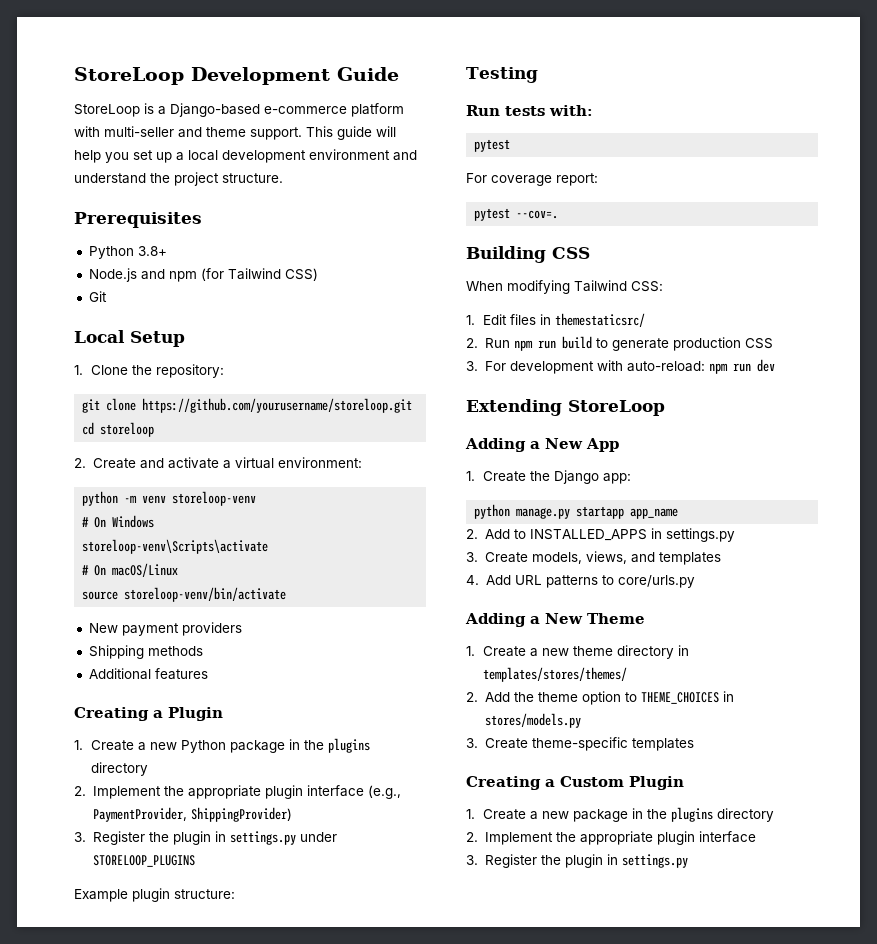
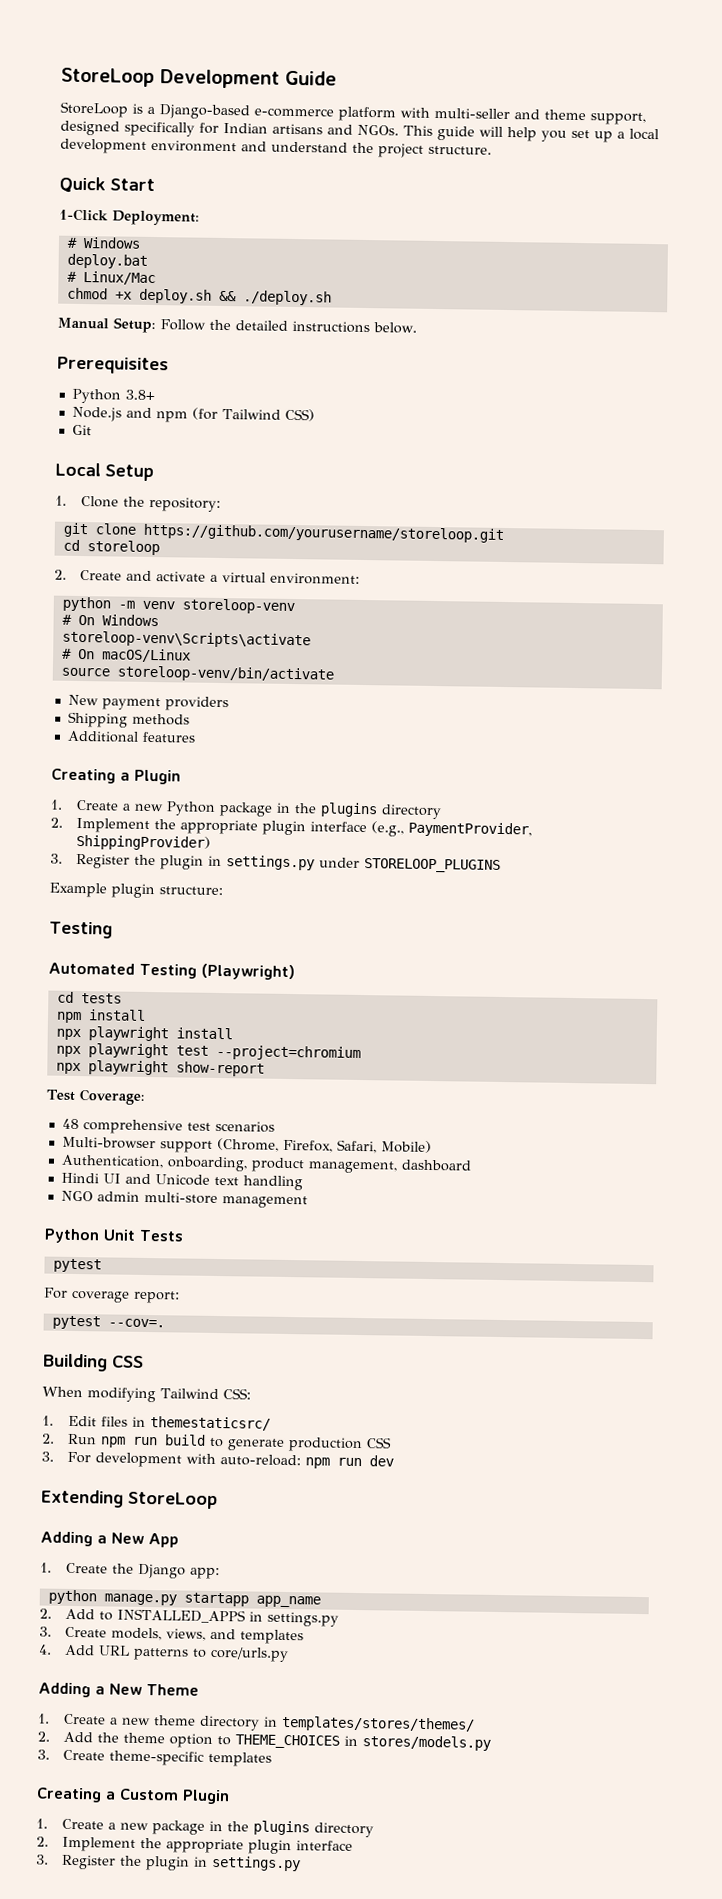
- StoreLoop is a Django-based e-commerce platform with multi-seller and theme support.
+ StoreLoop is a Django-based e-commerce platform with multi-seller and theme support, designed specifically for Indian artisans and NGOs.
+ Quick Start
+ 1-Click Deployment:
+ # Windows
+ deploy.bat
+ # Linux/Mac
+ chmod +x deploy.sh && ./deploy.sh
+ Manual Setup: Follow the detailed instructions below.
- Run tests with:
+ Automated Testing (Playwright)
+ cd tests
+ npm install
+ npx playwright install
+ npx playwright test --project=chromium
+ npx playwright show-report
+ Test Coverage:
+ 48 comprehensive test scenarios
+ Multi-browser support (Chrome, Firefox, Safari, Mobile)
+ Authentication, onboarding, product management, dashboard
+ Hindi UI and Unicode text handling
+ NGO admin multi-store management
+ Python Unit Tests

